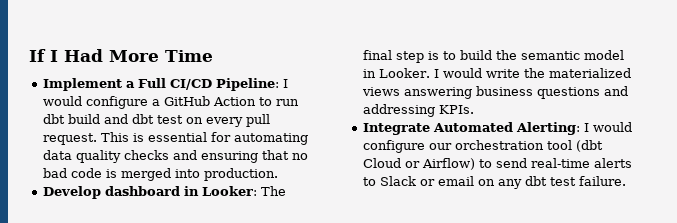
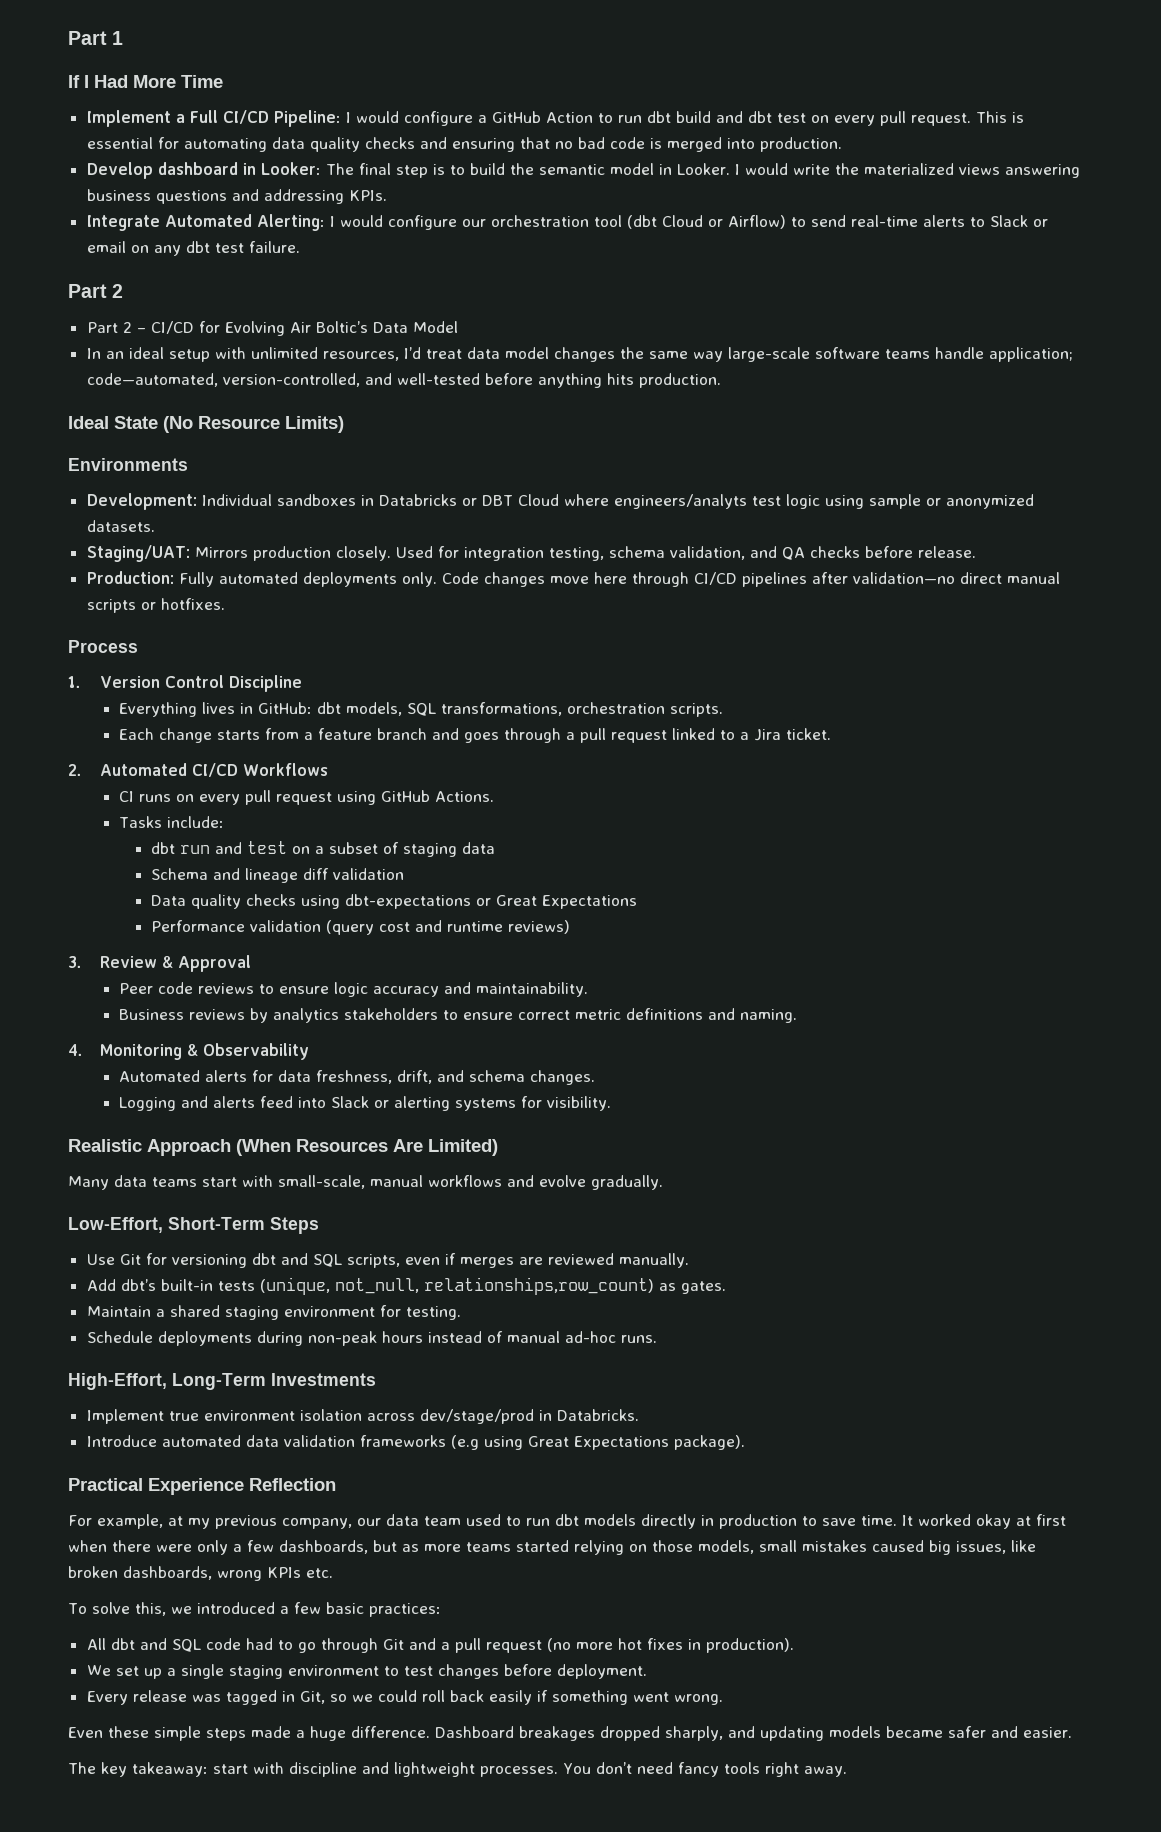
+ Part 1
  Integrate Automated Alerting: I would configure our orchestration tool (dbt Cloud or Airflow) to send real-time alerts to Slack or email on any dbt test failure.
+ Part 2
+ Part 2 – CI/CD for Evolving Air Boltic’s Data Model
+ In an ideal setup with unlimited resources, I’d treat data model changes the same way large-scale software teams handle application; code—automated, version-controlled, and well-tested before anything hits production.
+ Ideal State (No Resource Limits)
+ Environments
+ Development: Individual sandboxes in Databricks or DBT Cloud where engineers/analyts test logic using sample or anonymized datasets.
+ Staging/UAT: Mirrors production closely. Used for integration testing, schema validation, and QA checks before release.
+ Production: Fully automated deployments only. Code changes move here through CI/CD pipelines after validation—no direct manual scripts or hotfixes.
+ Process
+ 1. Version Control Discipline
+ Everything lives in GitHub: dbt models, SQL transformations, orchestration scripts.
+ Each change starts from a feature branch and goes through a pull request linked to a Jira ticket.
+ 2. Automated CI/CD Workflows
+ CI runs on every pull request using GitHub Actions.
+ Tasks include:
+ dbt run and test on a subset of staging data
+ Schema and lineage diff validation
+ Data quality checks using dbt-expectations or Great Expectations
+ Performance validation (query cost and runtime reviews)
+ 3. Review & Approval
+ Peer code reviews to ensure logic accuracy and maintainability.
+ Business reviews by analytics stakeholders to ensure correct metric definitions and naming.
+ 4. Monitoring & Observability
+ Automated alerts for data freshness, drift, and schema changes.
+ Logging and alerts feed into Slack or alerting systems for visibility.
+ Realistic Approach (When Resources Are Limited)
+ Many data teams start with small-scale, manual workflows and evolve gradually.
+ Low-Effort, Short-Term Steps
+ Use Git for versioning dbt and SQL scripts, even if merges are reviewed manually.
+ Add dbt’s built-in tests (unique, not_null, relationships,row_count) as gates.
+ Maintain a shared staging environment for testing.
+ Schedule deployments during non-peak hours instead of manual ad-hoc runs.
+ High-Effort, Long-Term Investments
+ Implement true environment isolation across dev/stage/prod in Databricks.
+ Introduce automated data validation frameworks (e.g using Great Expectations package).
+ Practical Experience Reflection
+ For example, at my previous company, our data team used to run dbt models directly in production to save time. It worked okay at first when there were only a few dashboards, but as more teams started relying on those models, small mistakes caused big issues, like broken dashboards, wrong KPIs etc.
+ To solve this, we introduced a few basic practices:
+ All dbt and SQL code had to go through Git and a pull request (no more hot fixes in production).
+ We set up a single staging environment to test changes before deployment.
+ Every release was tagged in Git, so we could roll back easily if something went wrong.
+ Even these simple steps made a huge difference. Dashboard breakages dropped sharply, and updating models became safer and easier.
+ The key takeaway: start with discipline and lightweight processes. You don’t need fancy tools right away.

